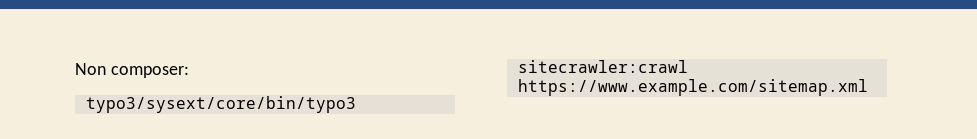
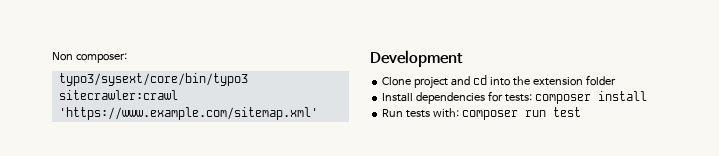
- typo3/sysext/core/bin/typo3 sitecrawler:crawl https://www.example.com/sitemap.xml
+ typo3/sysext/core/bin/typo3 sitecrawler:crawl 'https://www.example.com/sitemap.xml'
+ Development
+ Clone project and cd into the extension folder
+ Install dependencies for tests: composer install
+ Run tests with: composer run test

